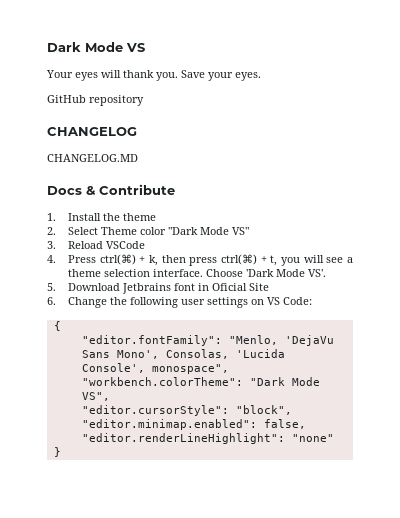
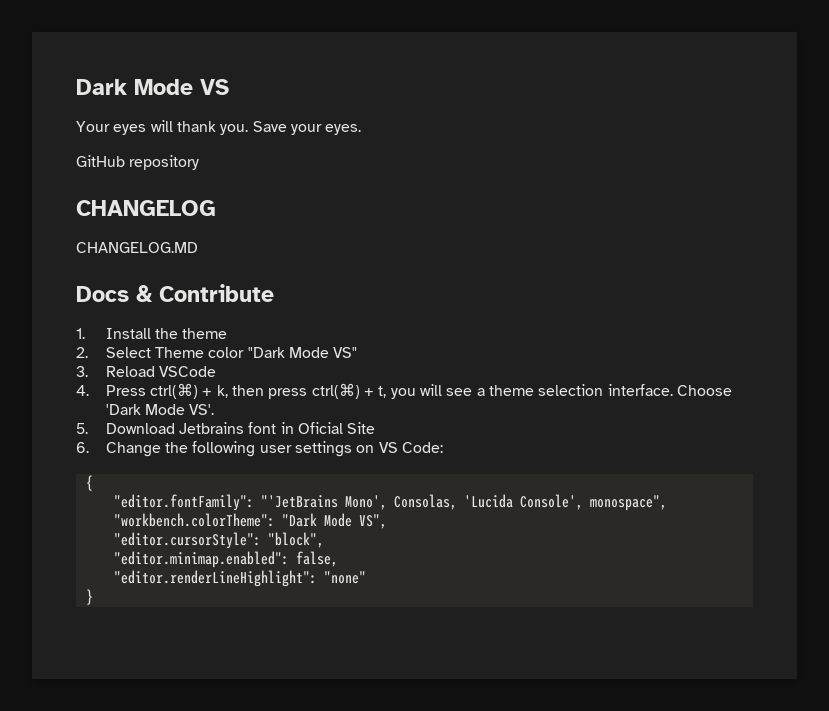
- "editor.fontFamily": "Menlo, 'DejaVu Sans Mono', Consolas, 'Lucida Console', monospace",
+ "editor.fontFamily": "'JetBrains Mono', Consolas, 'Lucida Console', monospace",

